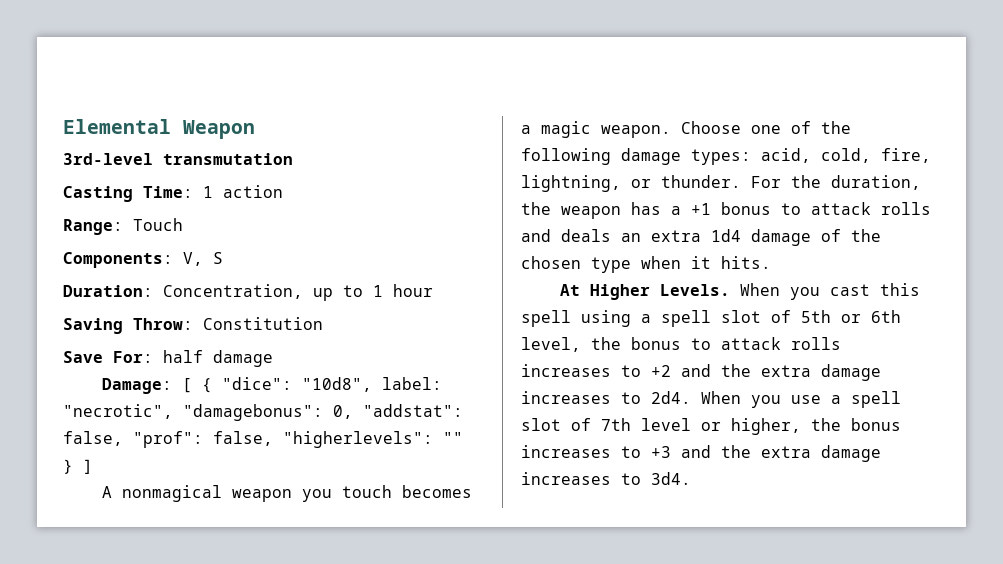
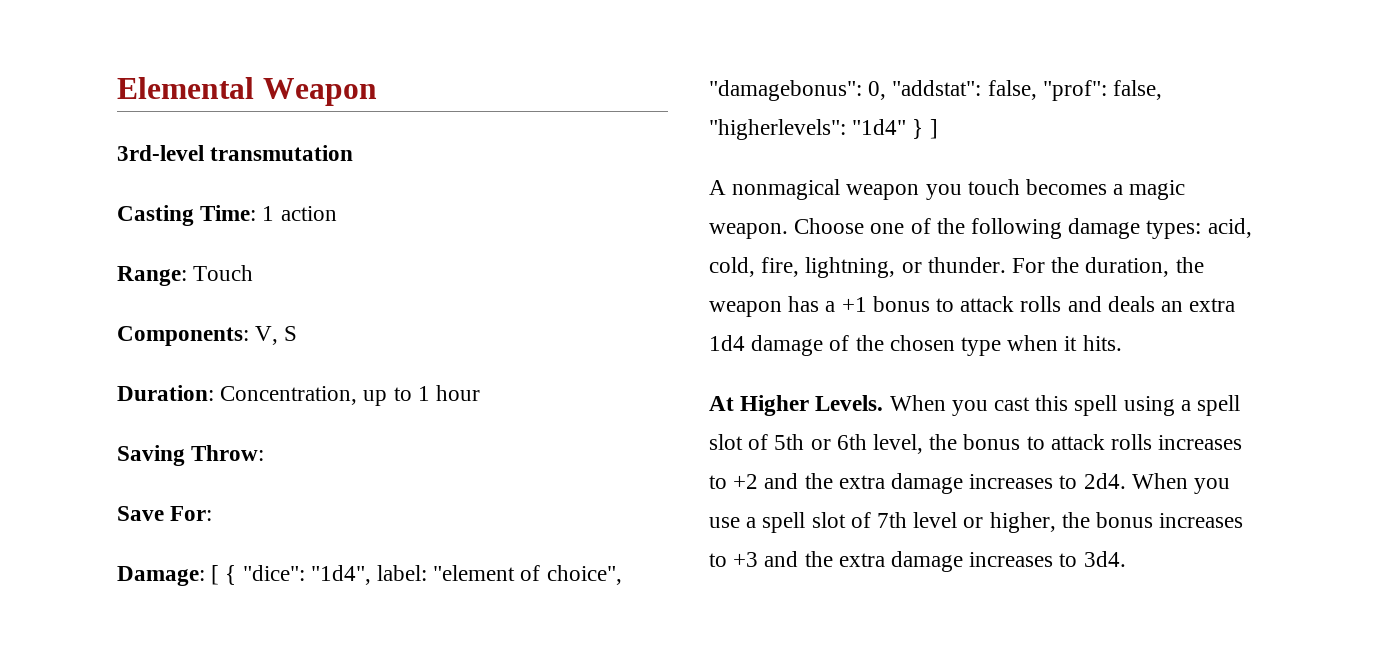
- Saving Throw: Constitution
+ Saving Throw:
- Save For: half damage
+ Save For:
- Damage: [ { "dice": "10d8", label: "necrotic", "damagebonus": 0, "addstat": false, "prof": false, "higherlevels": "" } ]
+ Damage: [ { "dice": "1d4", label: "element of choice", "damagebonus": 0, "addstat": false, "prof": false, "higherlevels": "1d4" } ]

